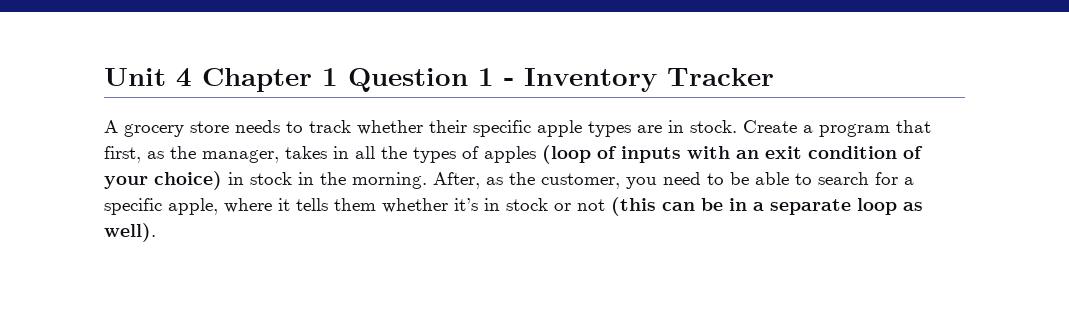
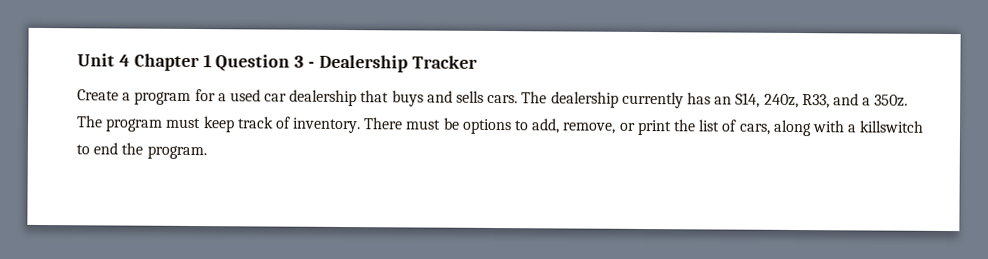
- Unit 4 Chapter 1 Question 1 - Inventory Tracker
- A grocery store needs to track whether their specific apple types are in stock. Create a program that first, as the manager, takes in all the types of apples (loop of inputs with an exit condition of your choice) in stock in the morning. After, as the customer, you need to be able to search for a specific apple, where it tells them whether it’s in stock or not (this can be in a separate loop as well).
+ Unit 4 Chapter 1 Question 3 - Dealership Tracker
+ Create a program for a used car dealership that buys and sells cars. The dealership currently has an S14, 240z, R33, and a 350z. The program must keep track of inventory. There must be options to add, remove, or print the list of cars, along with a killswitch to end the program.

